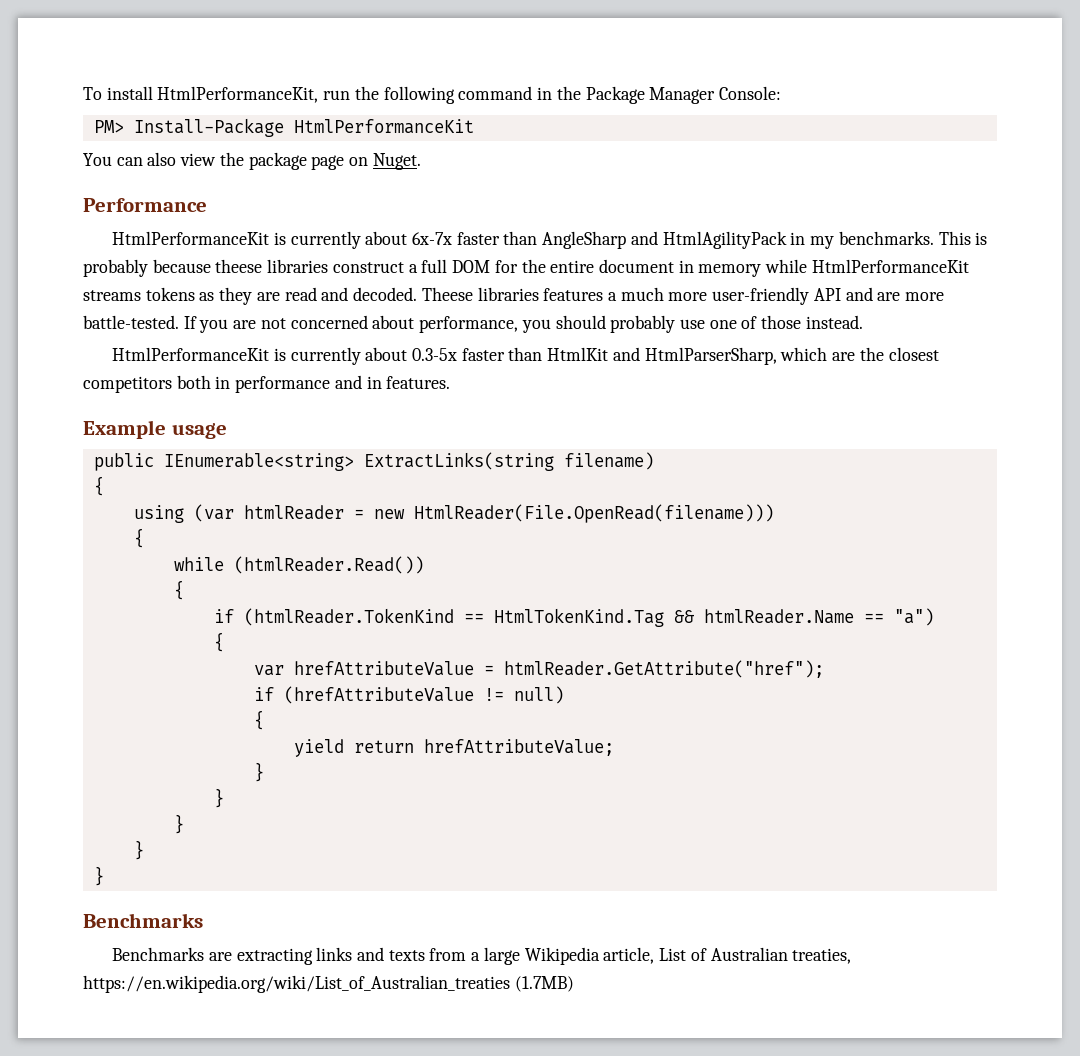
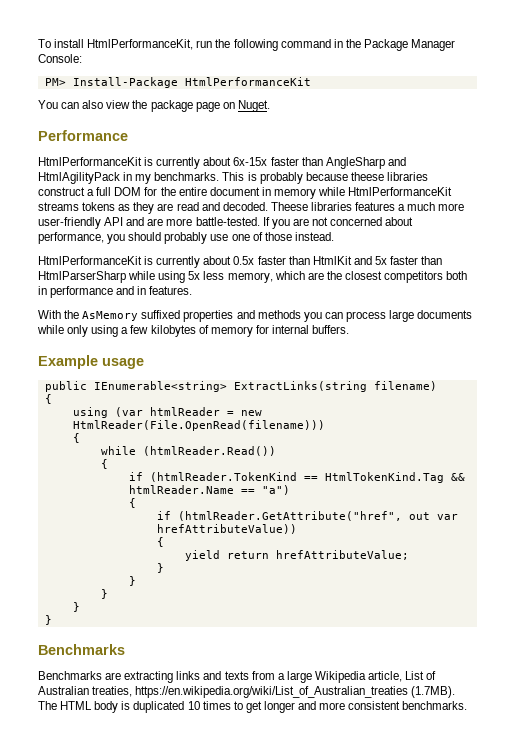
- HtmlPerformanceKit is currently about 6x-7x faster than AngleSharp and HtmlAgilityPack in my benchmarks.
+ HtmlPerformanceKit is currently about 6x-15x faster than AngleSharp and HtmlAgilityPack in my benchmarks.
- HtmlPerformanceKit is currently about 0.3-5x faster than HtmlKit and HtmlParserSharp, which are the closest competitors both in performance and in features.
+ HtmlPerformanceKit is currently about 0.5x faster than HtmlKit and 5x faster than HtmlParserSharp while using 5x less memory, which are the closest competitors both in performance and in features.
+ With the AsMemory suffixed properties and methods you can process large documents while only using a few kilobytes of memory for internal buffers.
- var hrefAttributeValue = htmlReader.GetAttribute("href");
- if (hrefAttributeValue != null)
+ if (htmlReader.GetAttribute("href", out var hrefAttributeValue))
- Benchmarks are extracting links and texts from a large Wikipedia article, List of Australian treaties, https://en.wikipedia.org/wiki/List_of_Australian_treaties (1.7MB)
+ Benchmarks are extracting links and texts from a large Wikipedia article, List of Australian treaties, https://en.wikipedia.org/wiki/List_of_Australian_treaties (1.7MB). The HTML body is duplicated 10 times to get longer and more consistent benchmarks.

